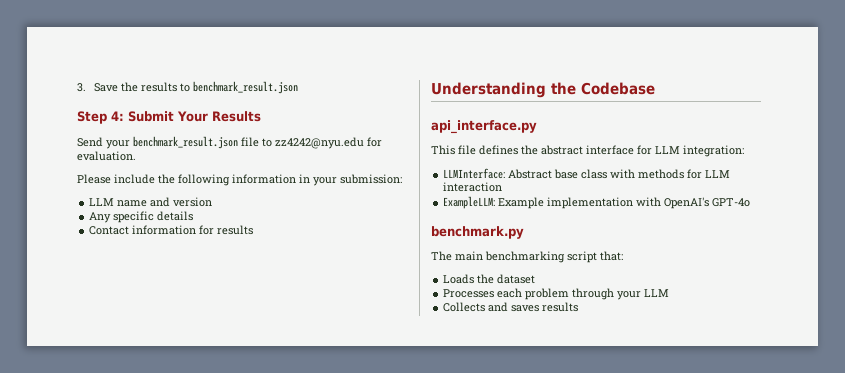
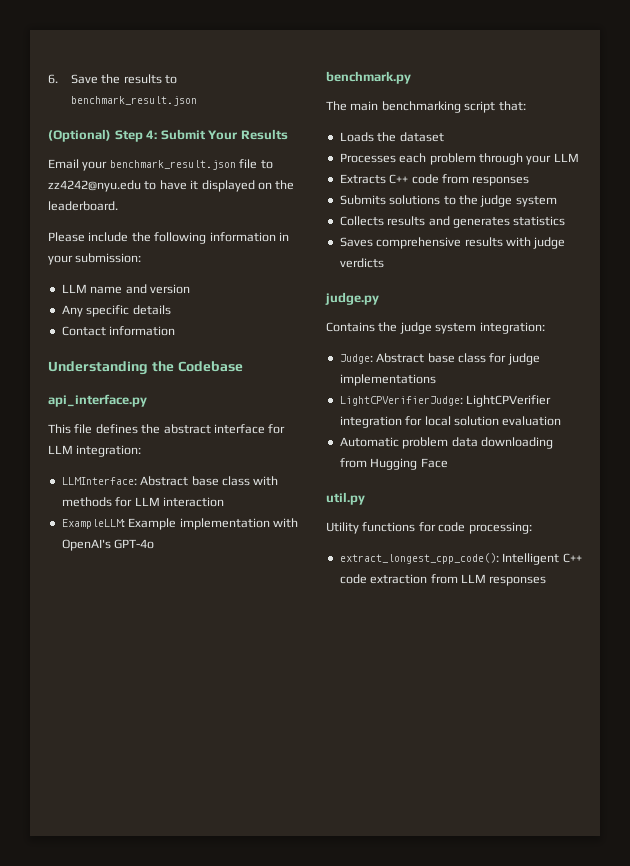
- 3. Save the results to benchmark_result.json
+ 6. Save the results to benchmark_result.json
- Step 4: Submit Your Results
+ (Optional) Step 4: Submit Your Results
- Send your benchmark_result.json file to zz4242@nyu.edu for evaluation.
+ Email your benchmark_result.json file to zz4242@nyu.edu to have it displayed on the leaderboard.
- Contact information for results
+ Contact information
- Collects and saves results
+ Extracts C++ code from responses
+ Submits solutions to the judge system
+ Collects results and generates statistics
+ Saves comprehensive results with judge verdicts
+ judge.py
+ Contains the judge system integration:
+ Judge: Abstract base class for judge implementations
+ LightCPVerifierJudge: LightCPVerifier integration for local solution evaluation
+ Automatic problem data downloading from Hugging Face
+ util.py
+ Utility functions for code processing:
+ extract_longest_cpp_code(): Intelligent C++ code extraction from LLM responses

